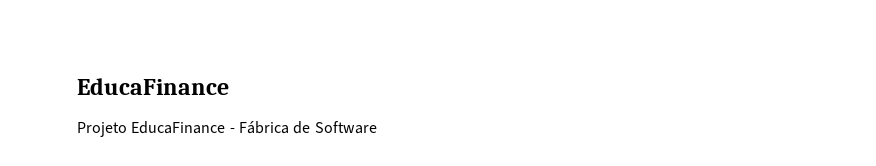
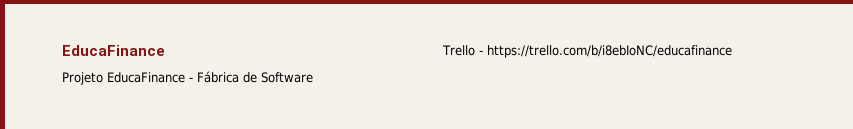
+ Trello - https://trello.com/b/i8ebIoNC/educafinance

